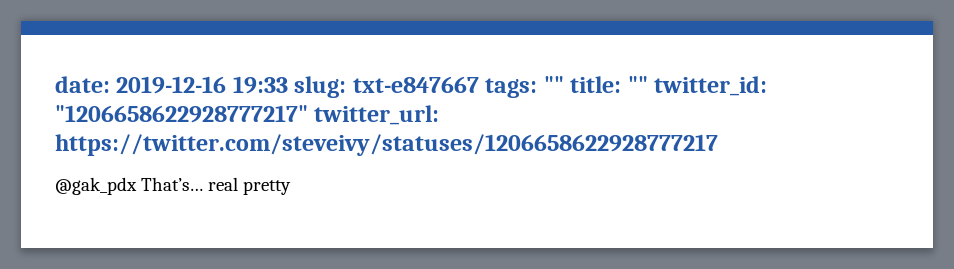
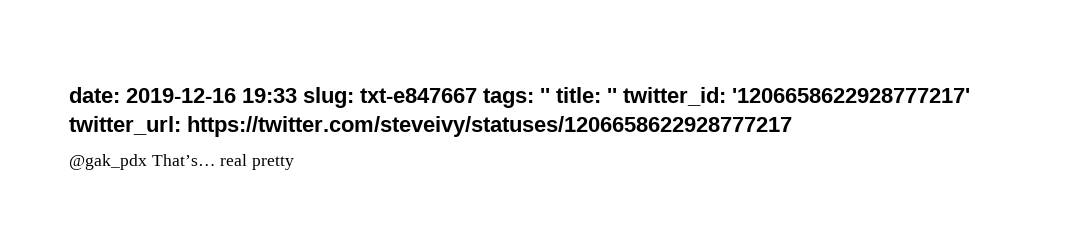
- date: 2019-12-16 19:33 slug: txt-e847667 tags: "" title: "" twitter_id: "1206658622928777217" twitter_url: https://twitter.com/steveivy/statuses/1206658622928777217
+ date: 2019-12-16 19:33 slug: txt-e847667 tags: '' title: '' twitter_id: '1206658622928777217' twitter_url: https://twitter.com/steveivy/statuses/1206658622928777217

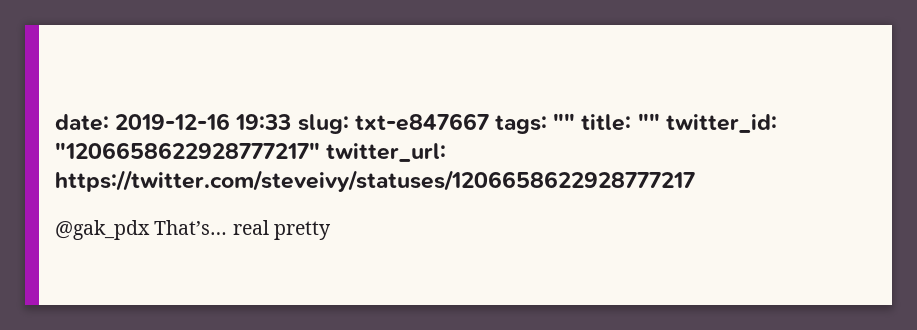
- date: 2019-12-16 19:33 slug: txt-e847667 tags: '' title: '' twitter_id: '1206658622928777217' twitter_url: https://twitter.com/steveivy/statuses/1206658622928777217
+ date: 2019-12-16 19:33 slug: txt-e847667 tags: "" title: "" twitter_id: "1206658622928777217" twitter_url: https://twitter.com/steveivy/statuses/1206658622928777217

